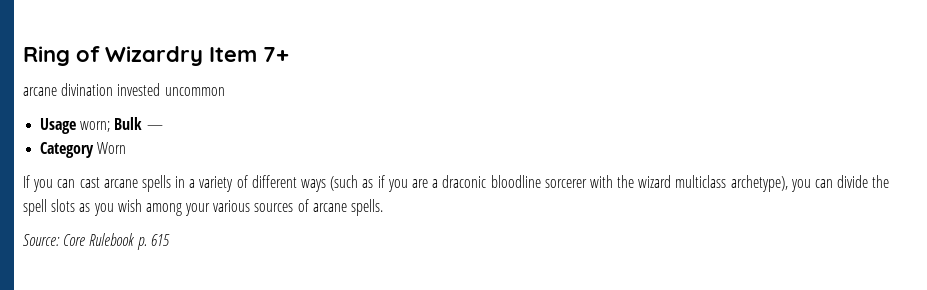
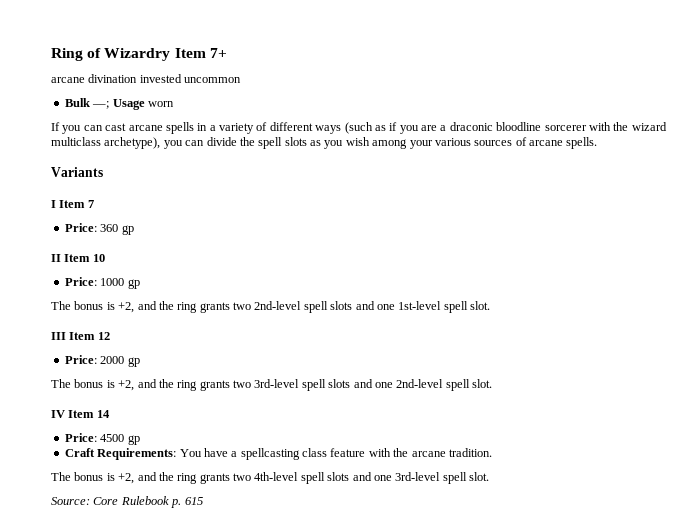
- Usage worn; Bulk —
- Category Worn
+ Bulk —; Usage worn
+ Variants
+ I Item 7
+ Price: 360 gp
+ II Item 10
+ Price: 1000 gp
+ The bonus is +2, and the ring grants two 2nd-level spell slots and one 1st-level spell slot.
+ III Item 12
+ Price: 2000 gp
+ The bonus is +2, and the ring grants two 3rd-level spell slots and one 2nd-level spell slot.
+ IV Item 14
+ Price: 4500 gp
+ Craft Requirements: You have a spellcasting class feature with the arcane tradition.
+ The bonus is +2, and the ring grants two 4th-level spell slots and one 3rd-level spell slot.

